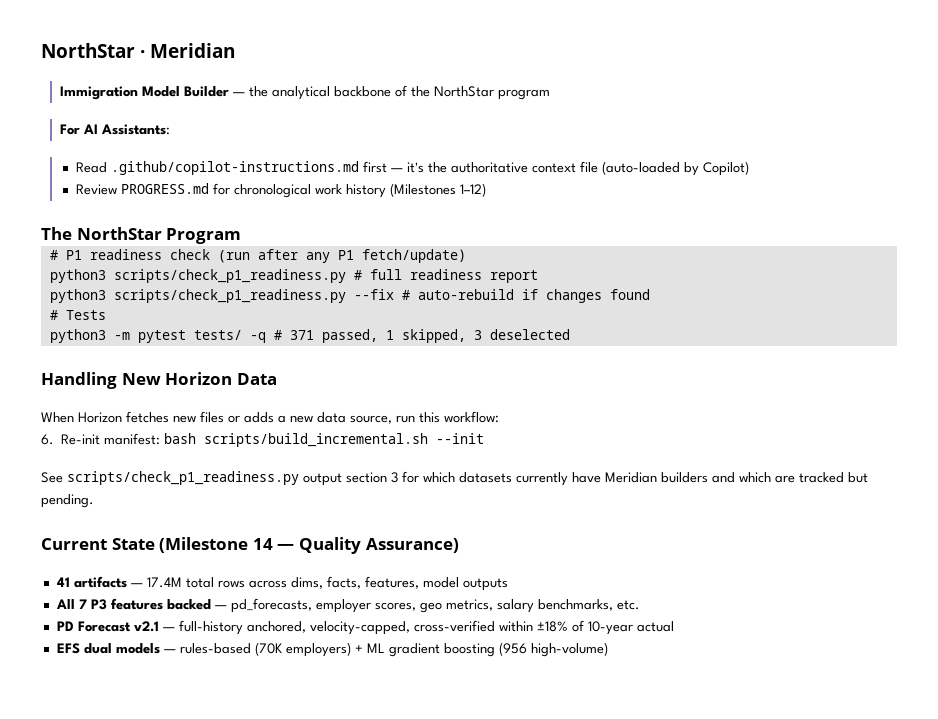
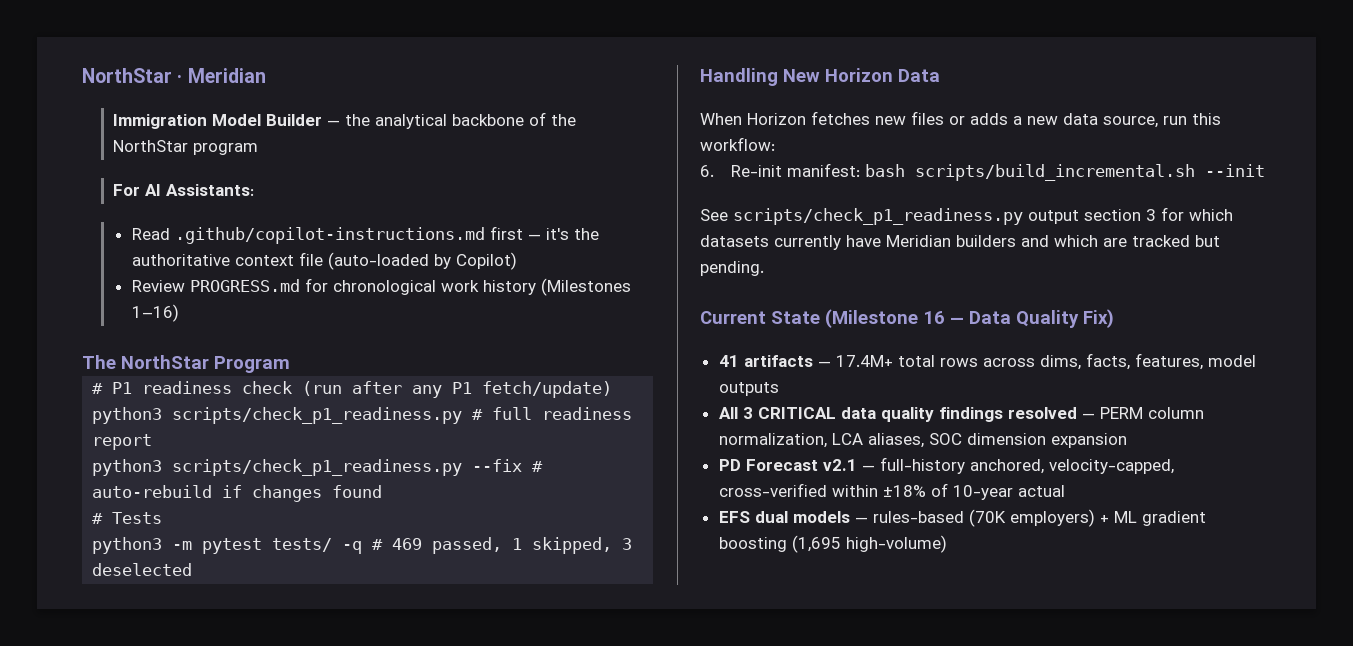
- Review PROGRESS.md for chronological work history (Milestones 1–12)
+ Review PROGRESS.md for chronological work history (Milestones 1–16)
- python3 -m pytest tests/ -q # 371 passed, 1 skipped, 3 deselected
+ python3 -m pytest tests/ -q # 469 passed, 1 skipped, 3 deselected
- Current State (Milestone 14 — Quality Assurance)
+ Current State (Milestone 16 — Data Quality Fix)
- 41 artifacts — 17.4M total rows across dims, facts, features, model outputs
+ 41 artifacts — 17.4M+ total rows across dims, facts, features, model outputs
- All 7 P3 features backed — pd_forecasts, employer scores, geo metrics, salary benchmarks, etc.
+ All 3 CRITICAL data quality findings resolved — PERM column normalization, LCA aliases, SOC dimension expansion
- EFS dual models — rules-based (70K employers) + ML gradient boosting (956 high-volume)
+ EFS dual models — rules-based (70K employers) + ML gradient boosting (1,695 high-volume)

